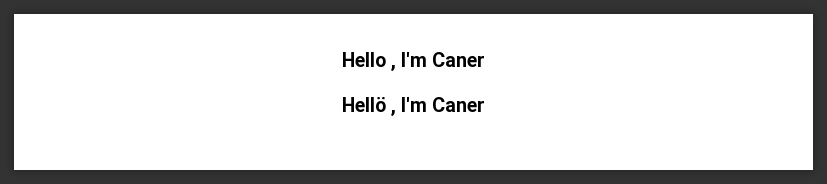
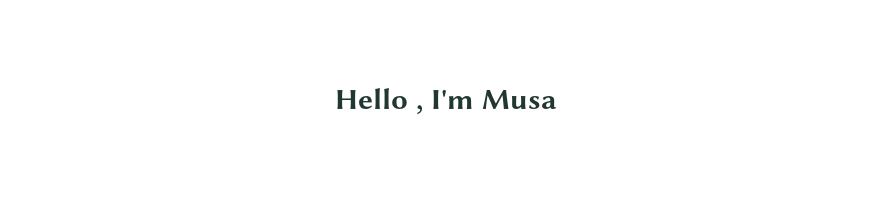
- Hello , I'm Caner
- Hellö , I'm Caner
+ Hello , I'm Musa

